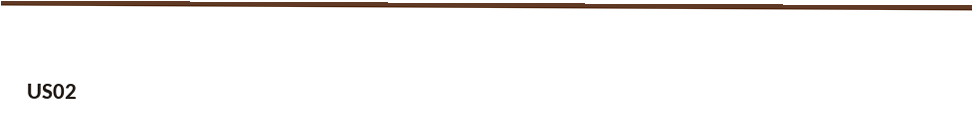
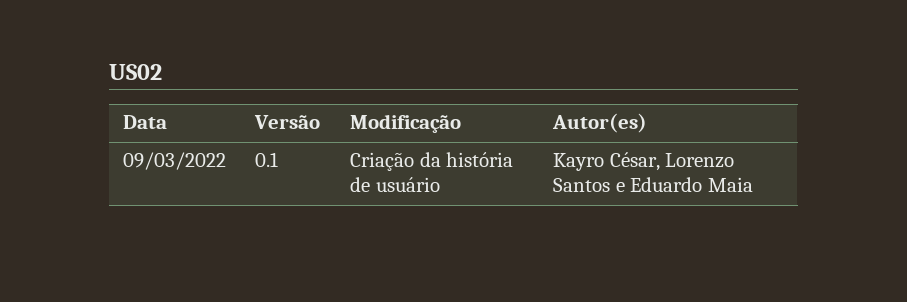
+ Data | Versão | Modificação | Autor(es)
+ 09/03/2022 | 0.1 | Criação da história de usuário | Kayro César, Lorenzo Santos e Eduardo Maia

